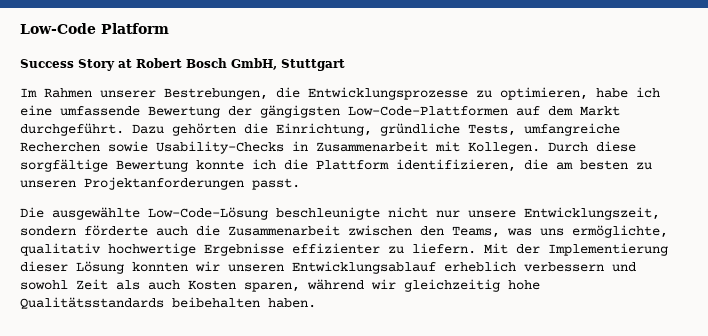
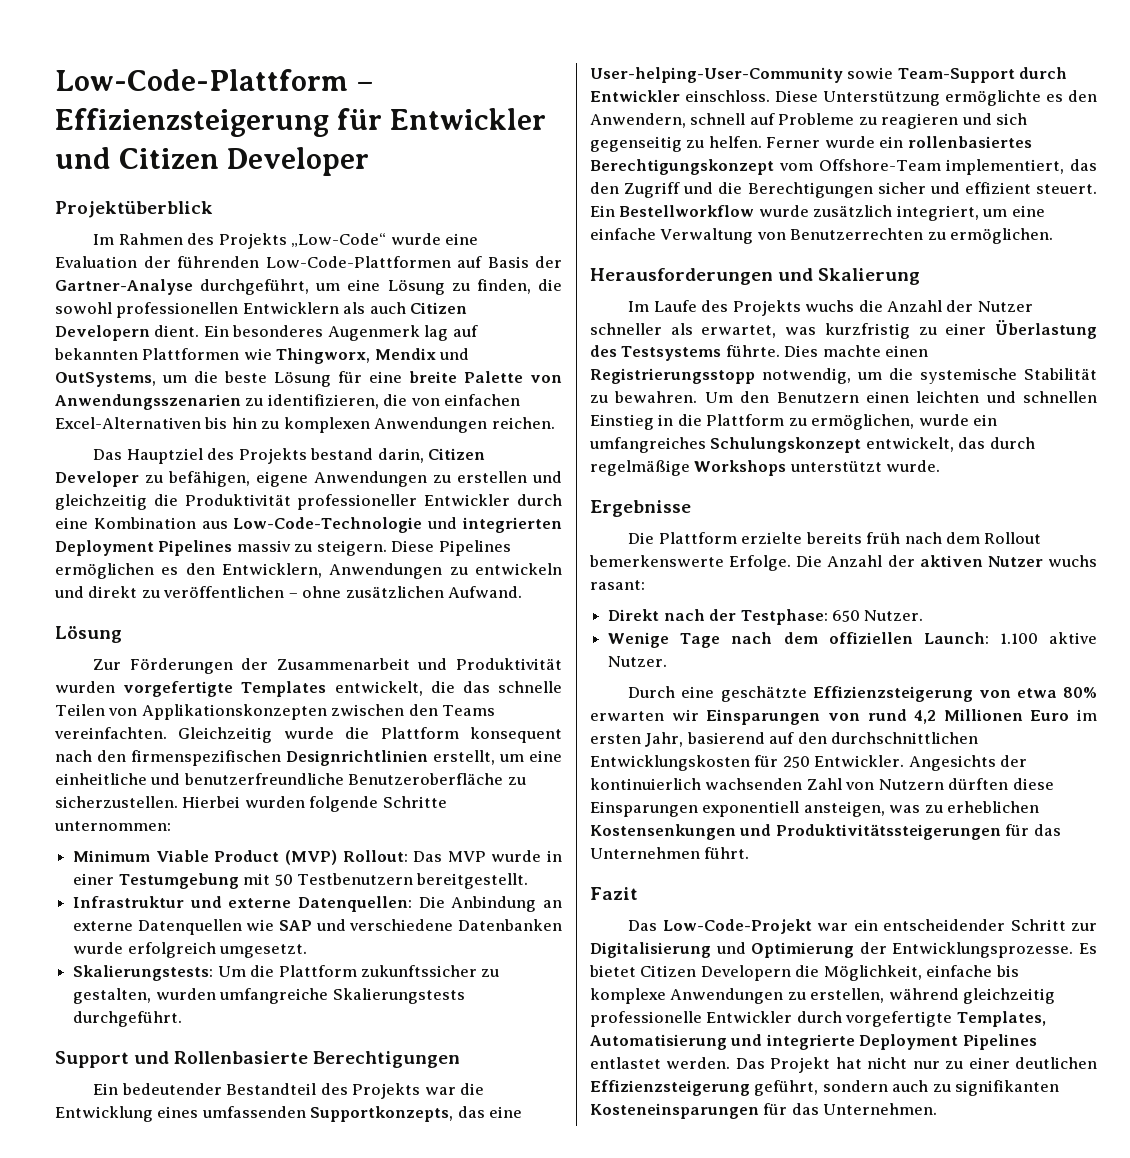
- Low-Code Platform
- Success Story at Robert Bosch GmbH, Stuttgart
- Im Rahmen unserer Bestrebungen, die Entwicklungsprozesse zu optimieren, habe ich eine umfassende Bewertung der gängigsten Low-Code-Plattformen auf dem Markt durchgeführt. Dazu gehörten die Einrichtung, gründliche Tests, umfangreiche Recherchen sowie Usability-Checks in Zusammenarbeit mit Kollegen. Durch diese sorgfältige Bewertung konnte ich die Plattform identifizieren, die am besten zu unseren Projektanforderungen passt.
- Die ausgewählte Low-Code-Lösung beschleunigte nicht nur unsere Entwicklungszeit, sondern förderte auch die Zusammenarbeit zwischen den Teams, was uns ermöglichte, qualitativ hochwertige Ergebnisse effizienter zu liefern. Mit der Implementierung dieser Lösung konnten wir unseren Entwicklungsablauf erheblich verbessern und sowohl Zeit als auch Kosten sparen, während wir gleichzeitig hohe Qualitätsstandards beibehalten haben.
+ Low-Code-Plattform – Effizienzsteigerung für Entwickler und Citizen Developer
+ Projektüberblick
+ Im Rahmen des Projekts „Low-Code“ wurde eine Evaluation der führenden Low-Code-Plattformen auf Basis der Gartner-Analyse durchgeführt, um eine Lösung zu finden, die sowohl professionellen Entwicklern als auch Citizen Developern dient. Ein besonderes Augenmerk lag auf bekannten Plattformen wie Thingworx, Mendix und OutSystems, um die beste Lösung für eine breite Palette von Anwendungsszenarien zu identifizieren, die von einfachen Excel-Alternativen bis hin zu komplexen Anwendungen reichen.
+ Das Hauptziel des Projekts bestand darin, Citizen Developer zu befähigen, eigene Anwendungen zu erstellen und gleichzeitig die Produktivität professioneller Entwickler durch eine Kombination aus Low-Code-Technologie und integrierten Deployment Pipelines massiv zu steigern. Diese Pipelines ermöglichen es den Entwicklern, Anwendungen zu entwickeln und direkt zu veröffentlichen – ohne zusätzlichen Aufwand.
+ Lösung
+ Zur Förderungen der Zusammenarbeit und Produktivität wurden vorgefertigte Templates entwickelt, die das schnelle Teilen von Applikationskonzepten zwischen den Teams vereinfachten. Gleichzeitig wurde die Plattform konsequent nach den firmenspezifischen Designrichtlinien erstellt, um eine einheitliche und benutzerfreundliche Benutzeroberfläche zu sicherzustellen. Hierbei wurden folgende Schritte unternommen:
+ Minimum Viable Product (MVP) Rollout: Das MVP wurde in einer Testumgebung mit 50 Testbenutzern bereitgestellt.
+ Infrastruktur und externe Datenquellen: Die Anbindung an externe Datenquellen wie SAP und verschiedene Datenbanken wurde erfolgreich umgesetzt.
+ Skalierungstests: Um die Plattform zukunftssicher zu gestalten, wurden umfangreiche Skalierungstests durchgeführt.
+ Support und Rollenbasierte Berechtigungen
+ Ein bedeutender Bestandteil des Projekts war die Entwicklung eines umfassenden Supportkonzepts, das eine User-helping-User-Community sowie Team-Support durch Entwickler einschloss. Diese Unterstützung ermöglichte es den Anwendern, schnell auf Probleme zu reagieren und sich gegenseitig zu helfen. Ferner wurde ein rollenbasiertes Berechtigungskonzept vom Offshore-Team implementiert, das den Zugriff und die Berechtigungen sicher und effizient steuert. Ein Bestellworkflow wurde zusätzlich integriert, um eine einfache Verwaltung von Benutzerrechten zu ermöglichen.
+ Herausforderungen und Skalierung
+ Im Laufe des Projekts wuchs die Anzahl der Nutzer schneller als erwartet, was kurzfristig zu einer Überlastung des Testsystems führte. Dies machte einen Registrierungsstopp notwendig, um die systemische Stabilität zu bewahren. Um den Benutzern einen leichten und schnellen Einstieg in die Plattform zu ermöglichen, wurde ein umfangreiches Schulungskonzept entwickelt, das durch regelmäßige Workshops unterstützt wurde.
+ Ergebnisse
+ Die Plattform erzielte bereits früh nach dem Rollout bemerkenswerte Erfolge. Die Anzahl der aktiven Nutzer wuchs rasant:
+ Direkt nach der Testphase: 650 Nutzer.
+ Wenige Tage nach dem offiziellen Launch: 1.100 aktive Nutzer.
+ Durch eine geschätzte Effizienzsteigerung von etwa 80% erwarten wir Einsparungen von rund 4,2 Millionen Euro im ersten Jahr, basierend auf den durchschnittlichen Entwicklungskosten für 250 Entwickler. Angesichts der kontinuierlich wachsenden Zahl von Nutzern dürften diese Einsparungen exponentiell ansteigen, was zu erheblichen Kostensenkungen und Produktivitätssteigerungen für das Unternehmen führt.
+ Fazit
+ Das Low-Code-Projekt war ein entscheidender Schritt zur Digitalisierung und Optimierung der Entwicklungsprozesse. Es bietet Citizen Developern die Möglichkeit, einfache bis komplexe Anwendungen zu erstellen, während gleichzeitig professionelle Entwickler durch vorgefertigte Templates, Automatisierung und integrierte Deployment Pipelines entlastet werden. Das Projekt hat nicht nur zu einer deutlichen Effizienzsteigerung geführt, sondern auch zu signifikanten Kosteneinsparungen für das Unternehmen.

